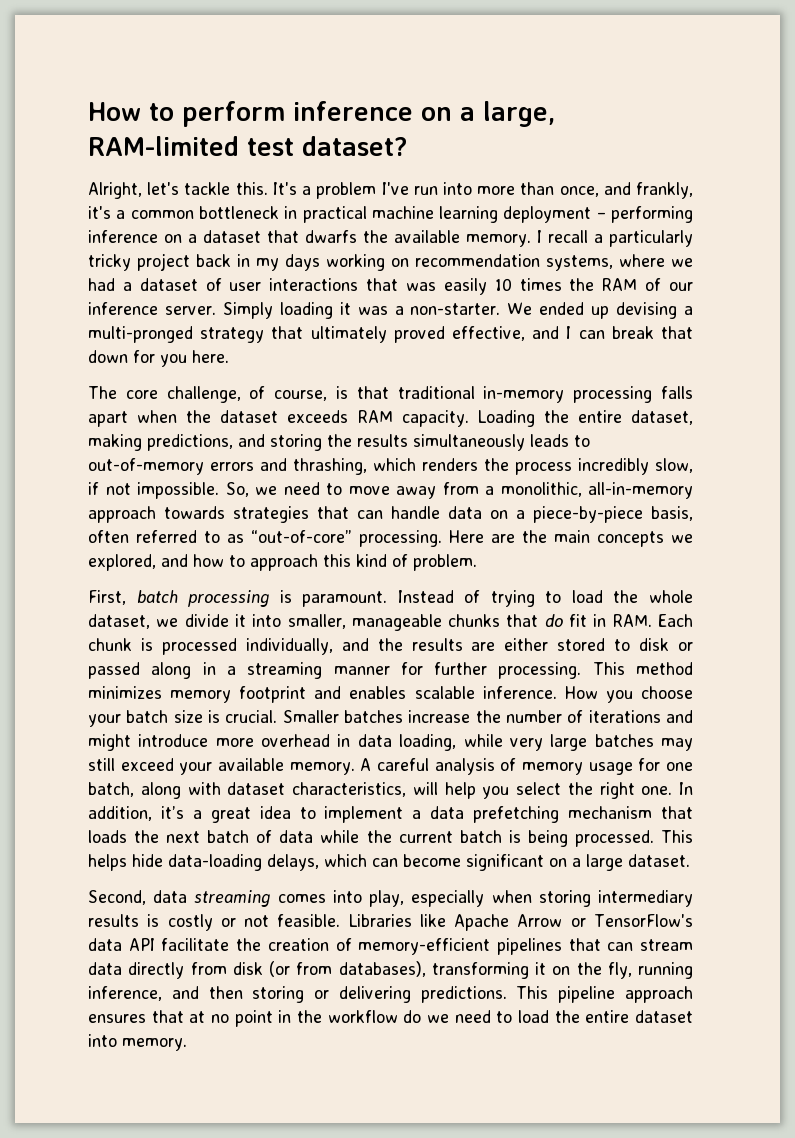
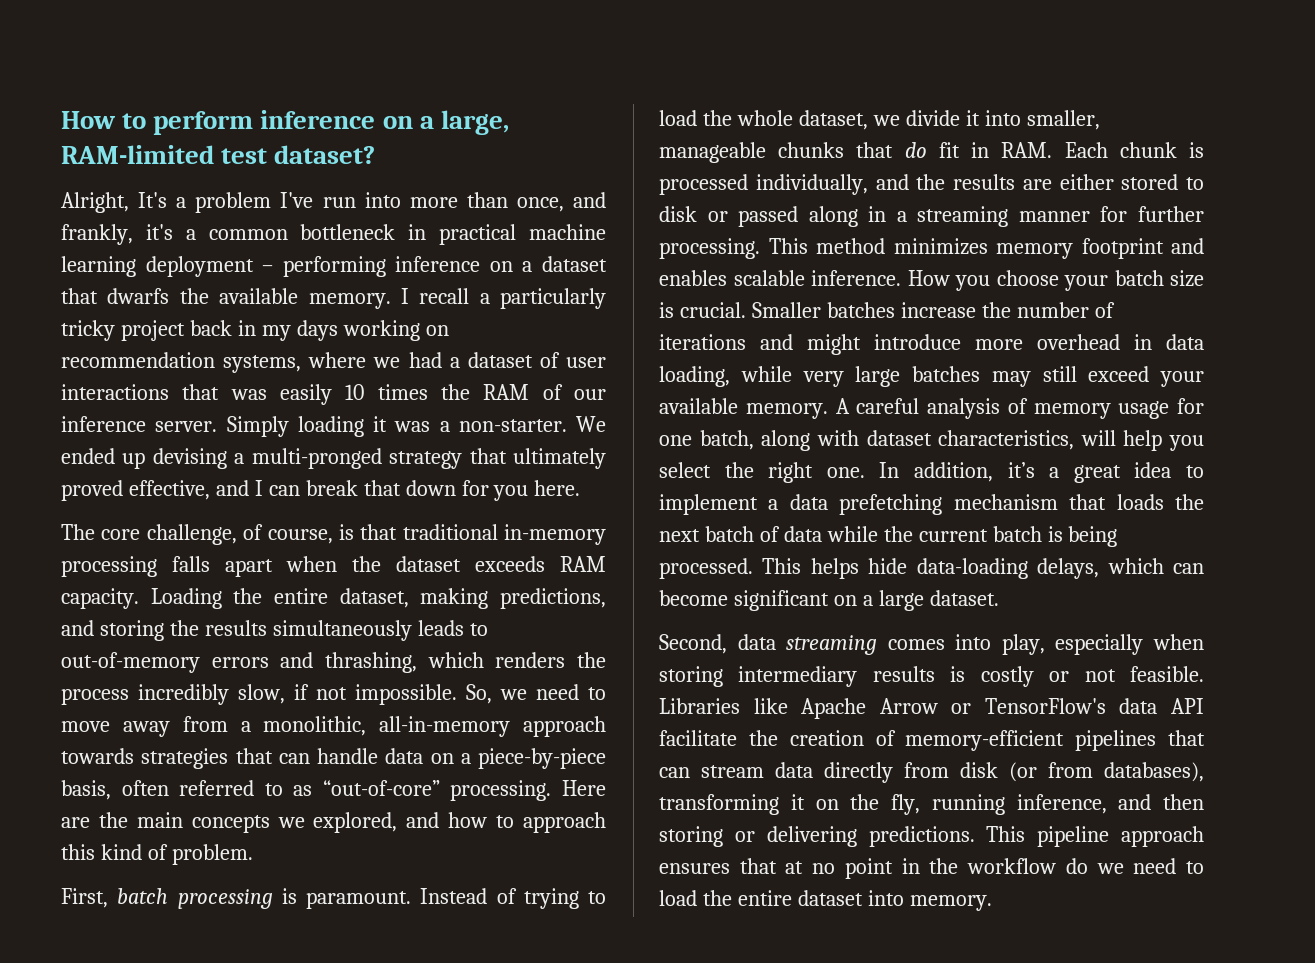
- Alright, let's tackle this. It's a problem I've run into more than once, and frankly, it's a common bottleneck in practical machine learning deployment – performing inference on a dataset that dwarfs the available memory.
+ Alright, It's a problem I've run into more than once, and frankly, it's a common bottleneck in practical machine learning deployment – performing inference on a dataset that dwarfs the available memory.

